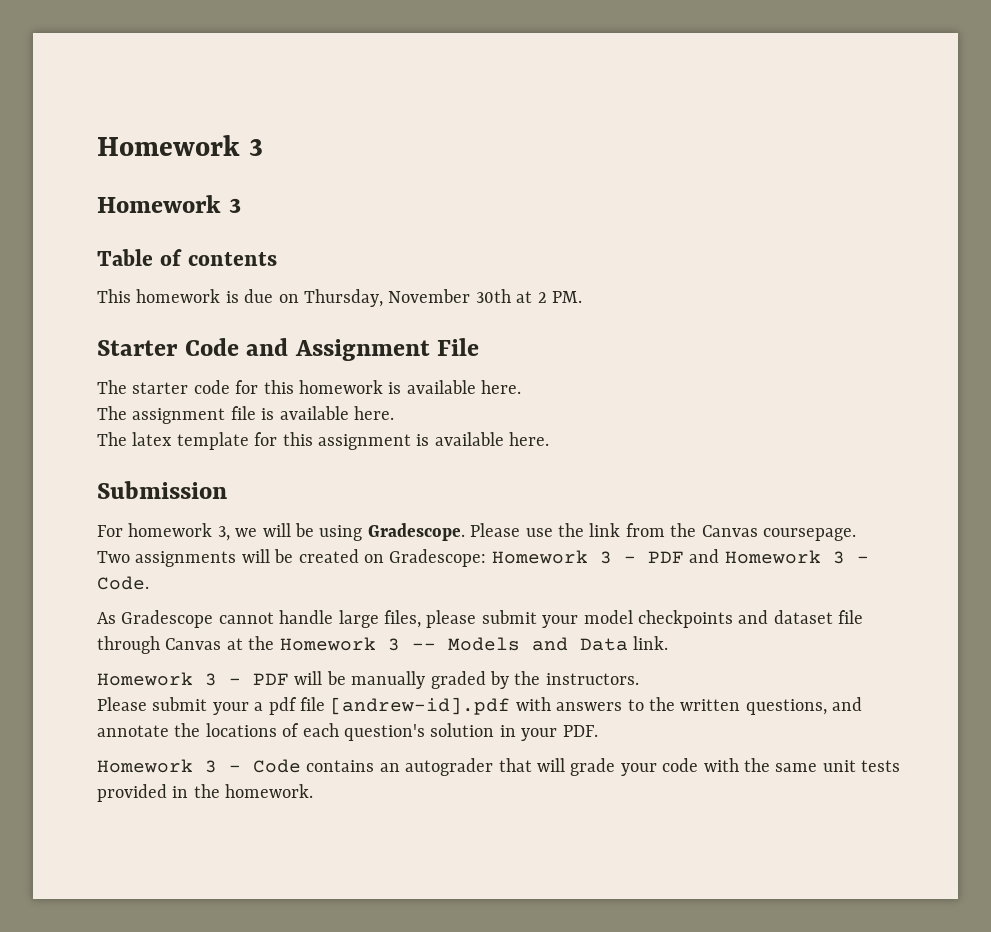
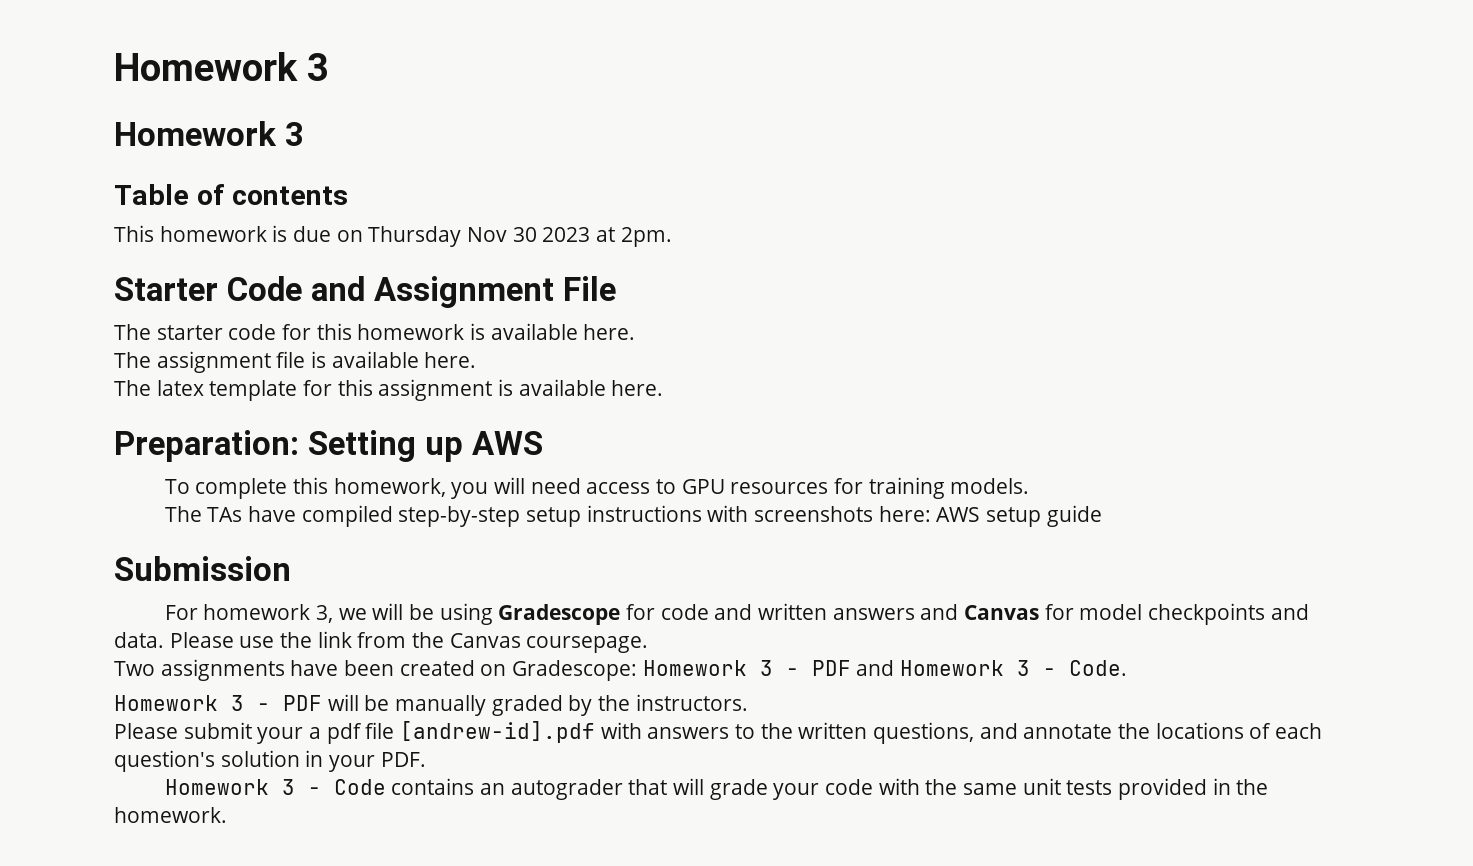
- This homework is due on Thursday, November 30th at 2 PM.
+ This homework is due on Thursday Nov 30 2023 at 2pm.
+ Preparation: Setting up AWS
+ To complete this homework, you will need access to GPU resources for training models.
+ The TAs have compiled step-by-step setup instructions with screenshots here: AWS setup guide
- For homework 3, we will be using Gradescope.
+ For homework 3, we will be using Gradescope for code and written answers and Canvas for model checkpoints and data.
- Two assignments will be created on Gradescope: Homework 3 - PDF and Homework 3 - Code.
+ Two assignments have been created on Gradescope: Homework 3 - PDF and Homework 3 - Code.
- As Gradescope cannot handle large files, please submit your model checkpoints and dataset file through Canvas at the Homework 3 -- Models and Data link.

